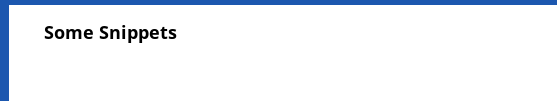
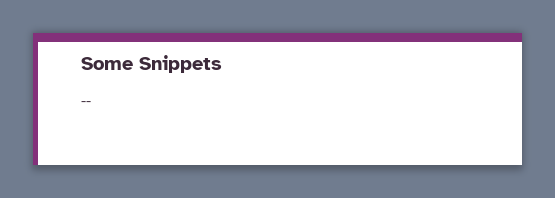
+ --

